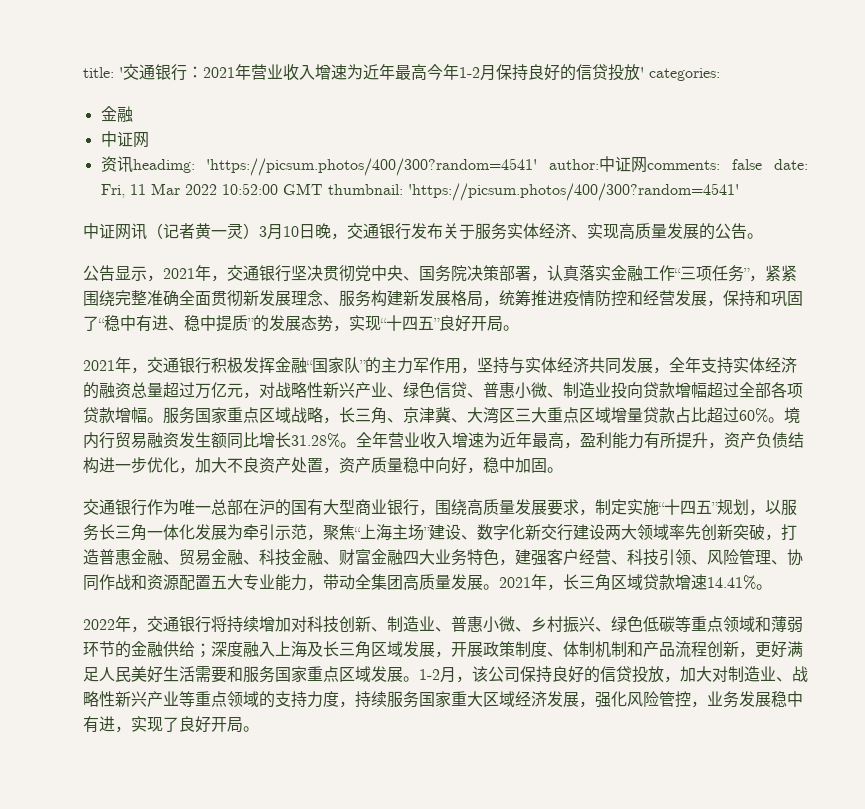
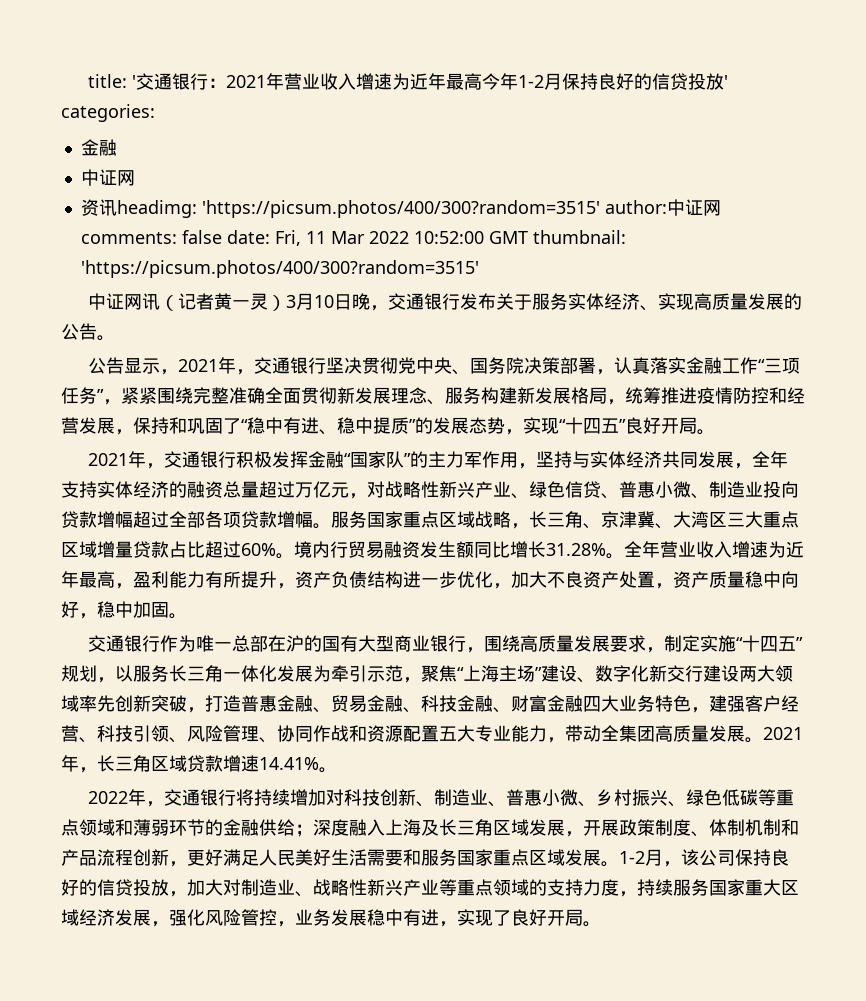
- 资讯headimg: 'https://picsum.photos/400/300?random=4541' author:中证网comments: false date: Fri, 11 Mar 2022 10:52:00 GMT thumbnail: 'https://picsum.photos/400/300?random=4541'
+ 资讯headimg: 'https://picsum.photos/400/300?random=3515' author:中证网comments: false date: Fri, 11 Mar 2022 10:52:00 GMT thumbnail: 'https://picsum.photos/400/300?random=3515'

